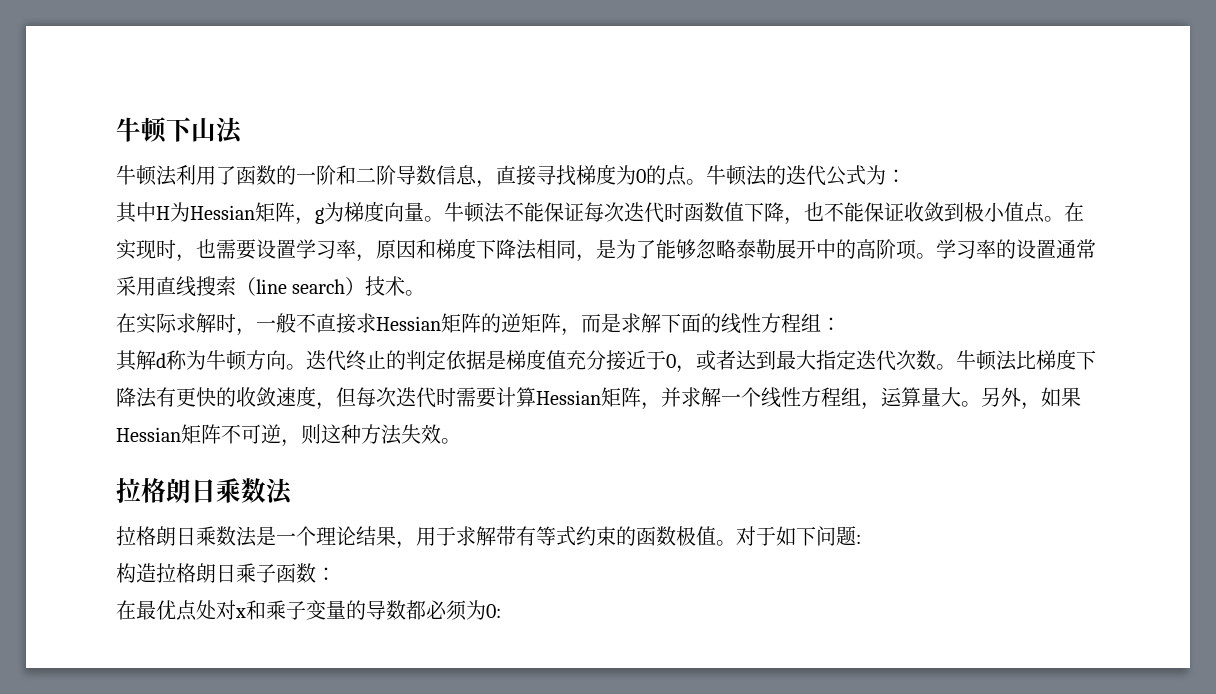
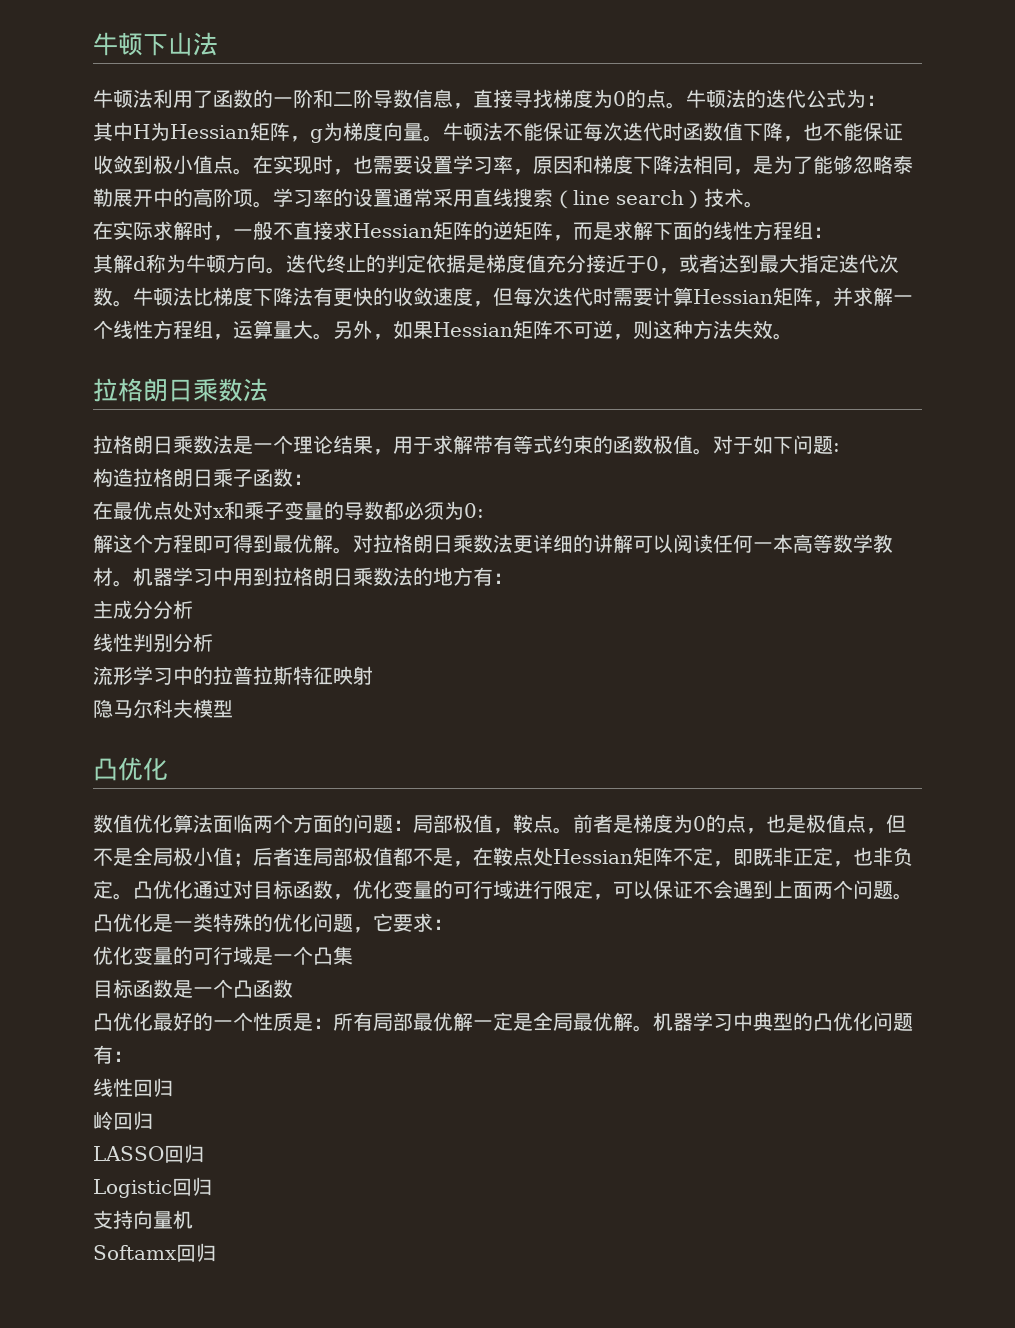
+ 解这个方程即可得到最优解。对拉格朗日乘数法更详细的讲解可以阅读任何一本高等数学教材。机器学习中用到拉格朗日乘数法的地方有：
+ 主成分分析
+ 线性判别分析
+ 流形学习中的拉普拉斯特征映射
+ 隐马尔科夫模型
+ 凸优化
+ 数值优化算法面临两个方面的问题：局部极值，鞍点。前者是梯度为0的点，也是极值点，但不是全局极小值；后者连局部极值都不是，在鞍点处Hessian矩阵不定，即既非正定，也非负定。凸优化通过对目标函数，优化变量的可行域进行限定，可以保证不会遇到上面两个问题。凸优化是一类特殊的优化问题，它要求：
+ 优化变量的可行域是一个凸集
+ 目标函数是一个凸函数
+ 凸优化最好的一个性质是：所有局部最优解一定是全局最优解。机器学习中典型的凸优化问题有：
+ 线性回归
+ 岭回归
+ LASSO回归
+ Logistic回归
+ 支持向量机
+ Softamx回归

